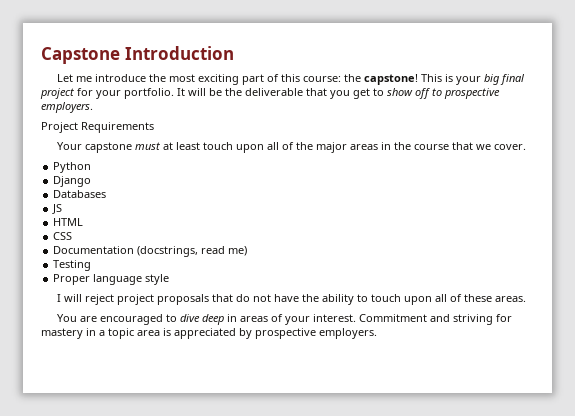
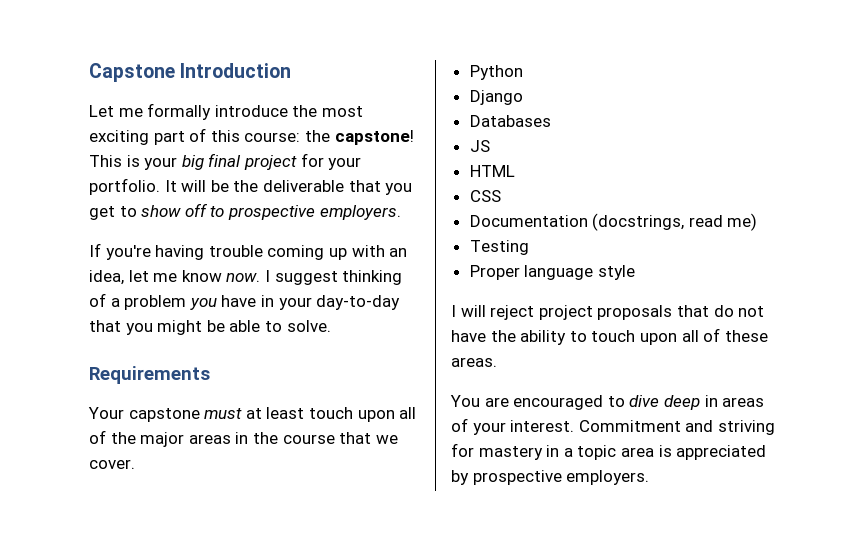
- Let me introduce the most exciting part of this course: the capstone!
+ Let me formally introduce the most exciting part of this course: the capstone!
- Project Requirements
+ If you're having trouble coming up with an idea, let me know now. I suggest thinking of a problem you have in your day-to-day that you might be able to solve.
+ Requirements

